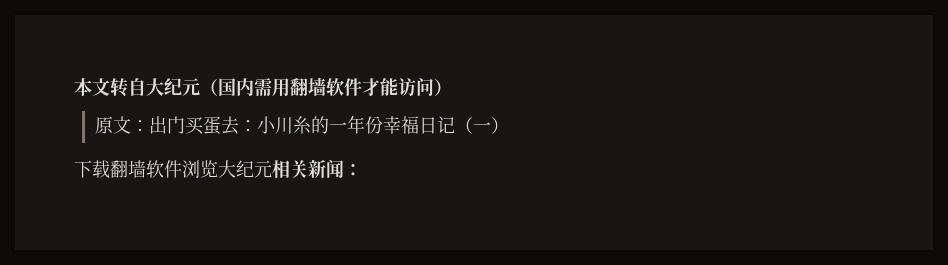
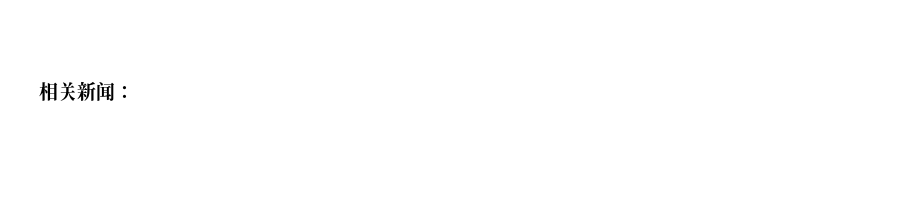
- 本文转自大纪元（国内需用翻墙软件才能访问）
- 原文：出门买蛋去：小川糸的一年份幸福日记（一）
- 下载翻墙软件浏览大纪元相关新闻：
+ 相关新闻：

